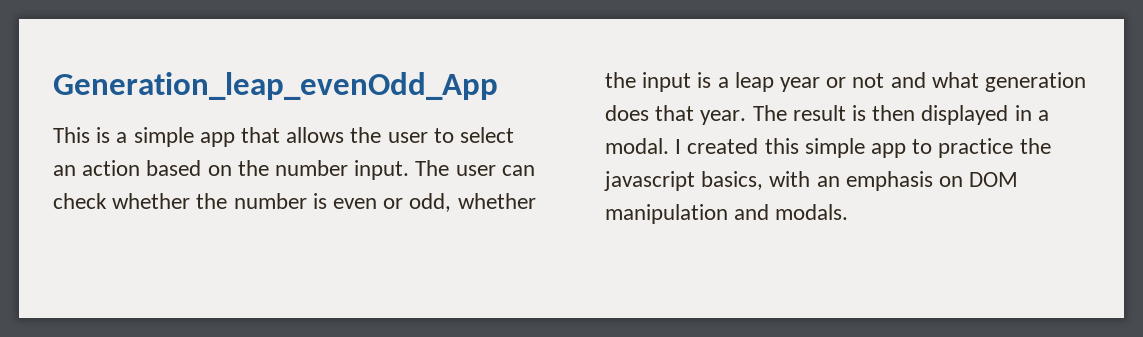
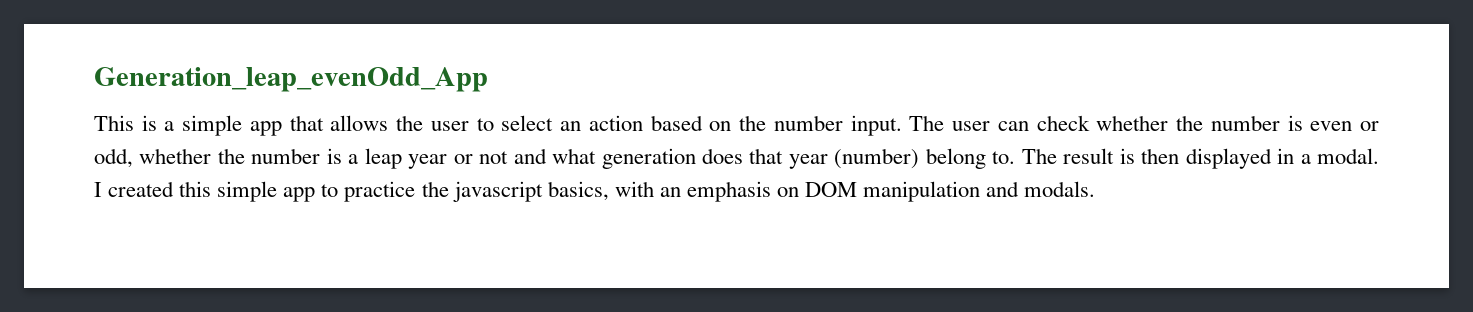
- The user can check whether the number is even or odd, whether the input is a leap year or not and what generation does that year.
+ The user can check whether the number is even or odd, whether the number is a leap year or not and what generation does that year (number) belong to.

